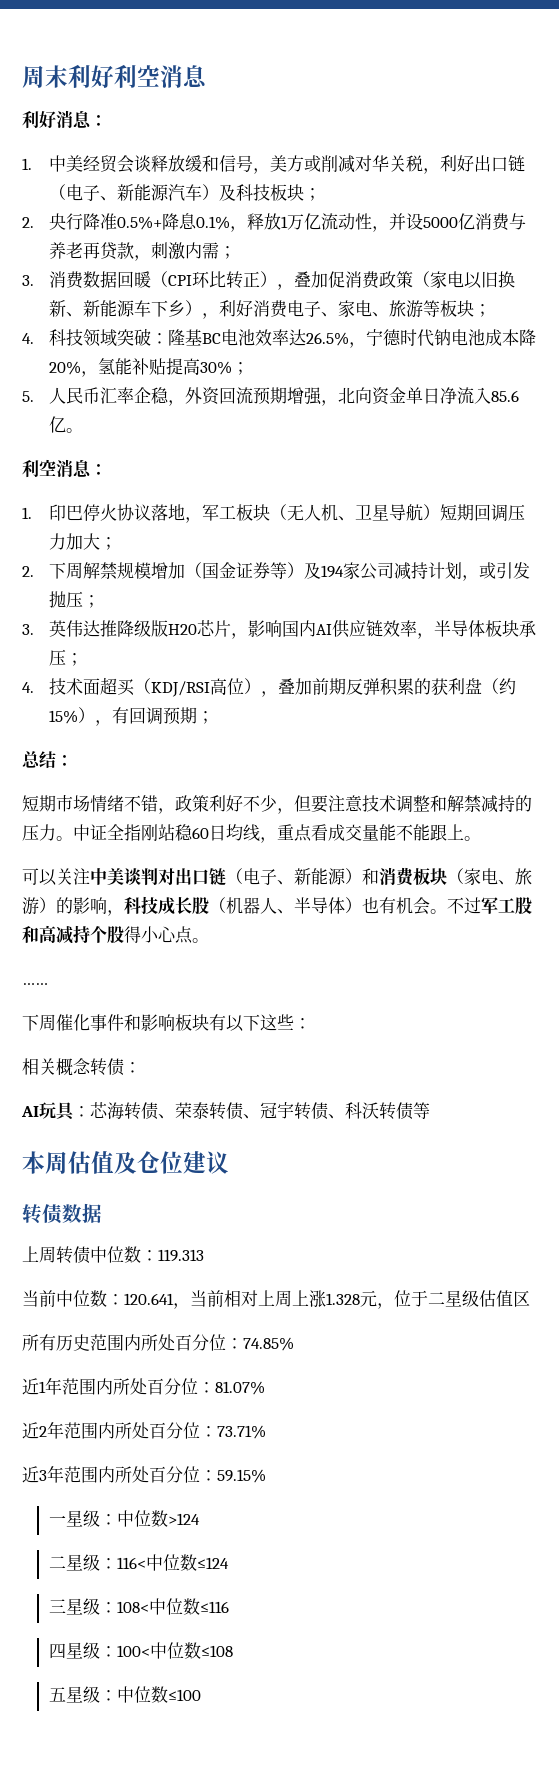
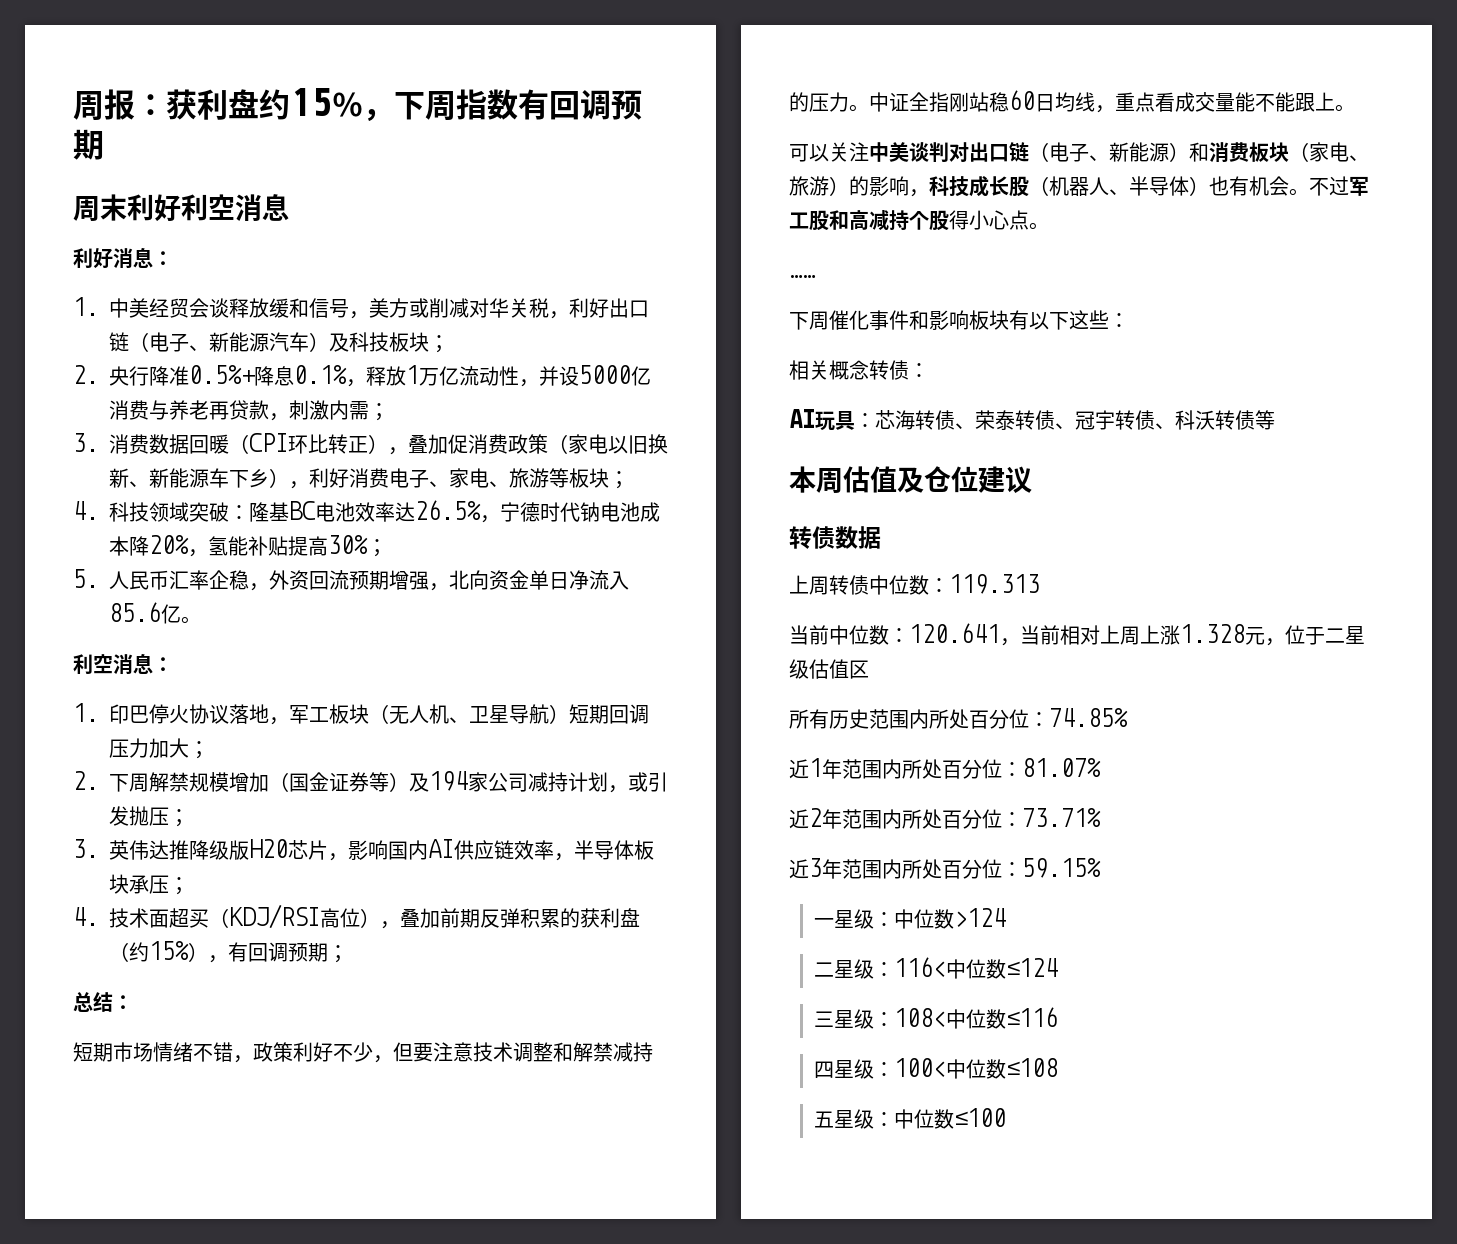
+ 周报：获利盘约15％，下周指数有回调预期

